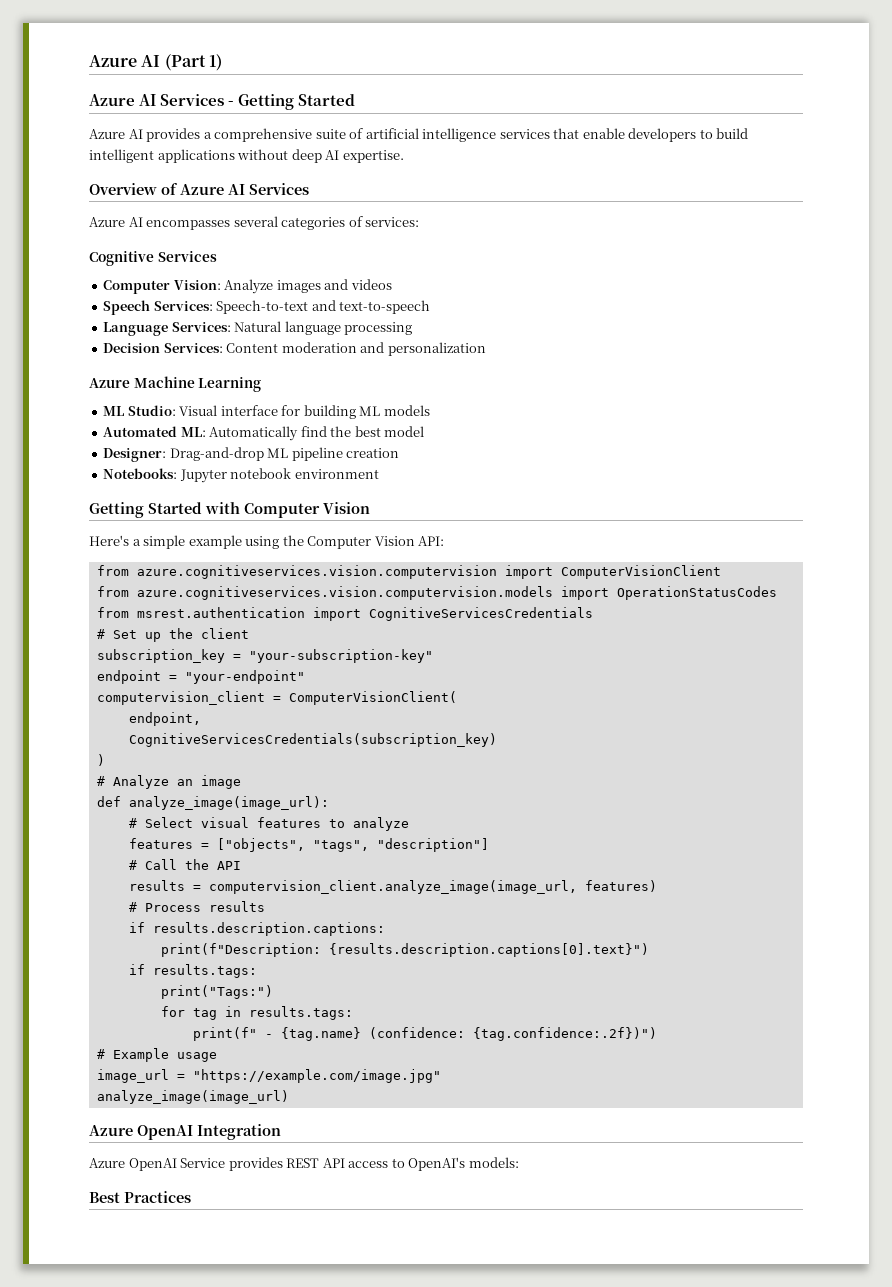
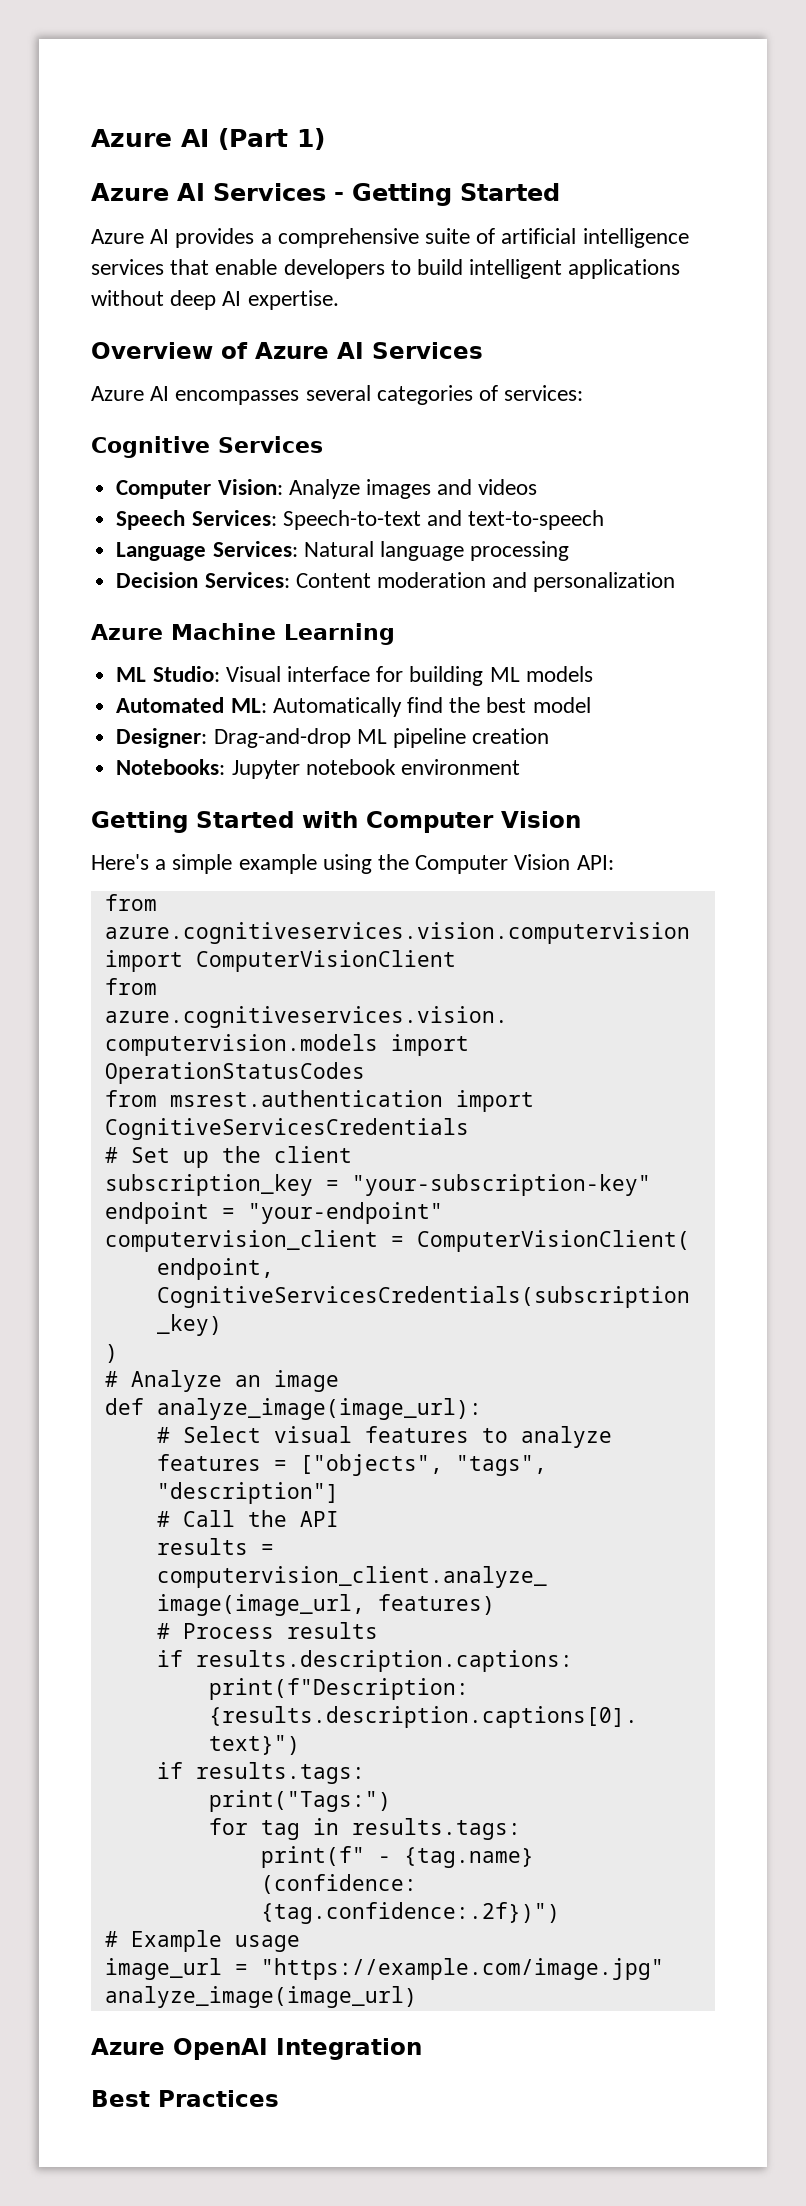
- Azure OpenAI Service provides REST API access to OpenAI's models:

